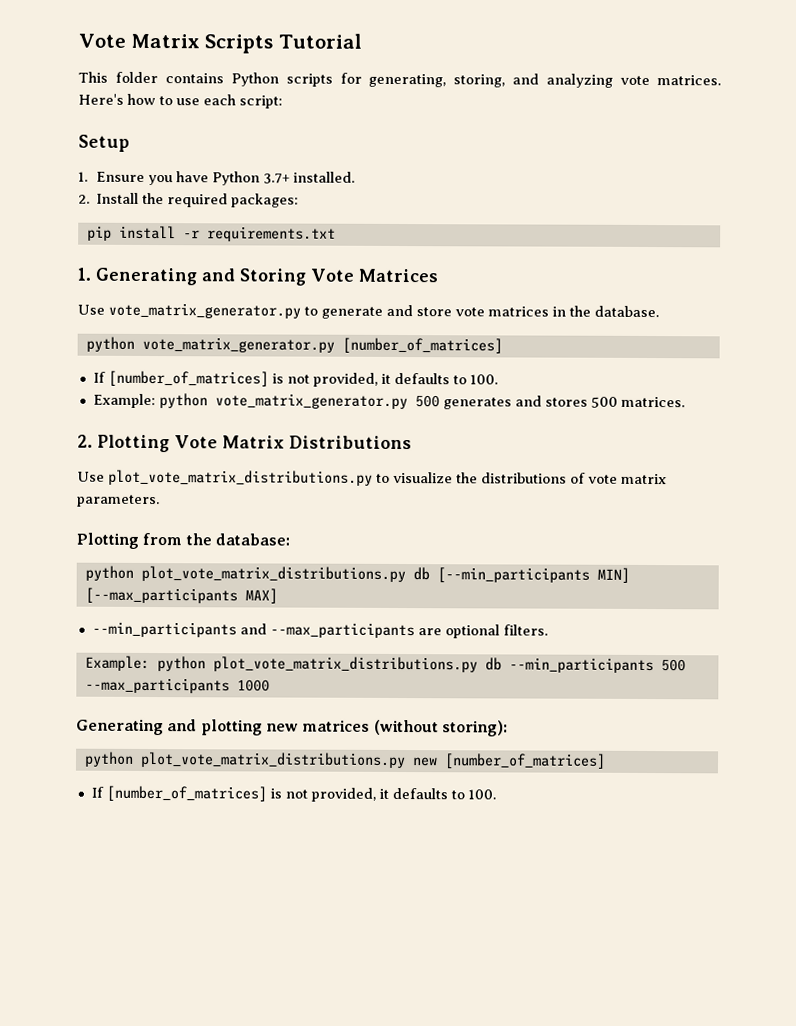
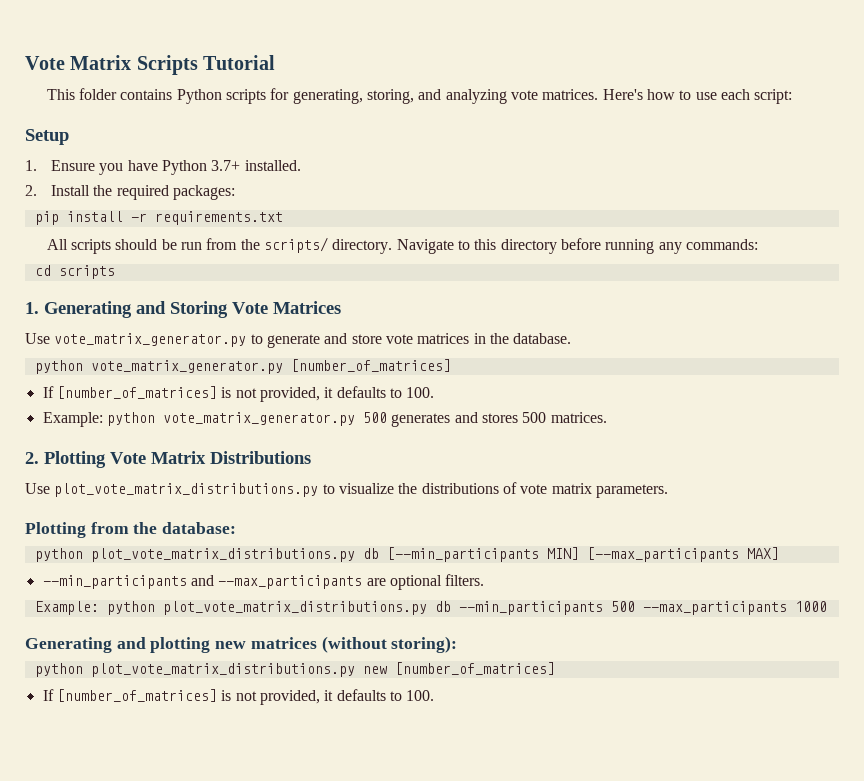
+ All scripts should be run from the scripts/ directory. Navigate to this directory before running any commands:
+ cd scripts

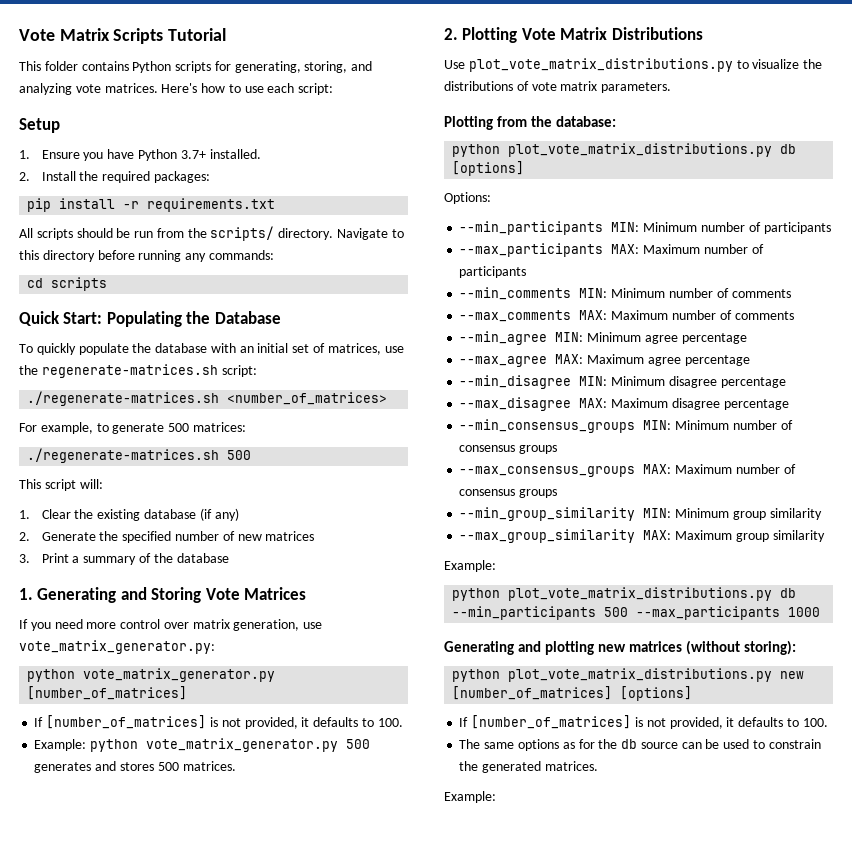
+ Quick Start: Populating the Database
+ To quickly populate the database with an initial set of matrices, use the regenerate-matrices.sh script:
+ ./regenerate-matrices.sh <number_of_matrices>
+ For example, to generate 500 matrices:
+ ./regenerate-matrices.sh 500
+ This script will:
+ 1. Clear the existing database (if any)
+ 2. Generate the specified number of new matrices
+ 3. Print a summary of the database
- Use vote_matrix_generator.py to generate and store vote matrices in the database.
+ If you need more control over matrix generation, use vote_matrix_generator.py:
- python plot_vote_matrix_distributions.py db [--min_participants MIN] [--max_participants MAX]
- --min_participants and --max_participants are optional filters.
- Example: python plot_vote_matrix_distributions.py db --min_participants 500 --max_participants 1000
+ python plot_vote_matrix_distributions.py db [options]
+ Options:
+ --min_participants MIN: Minimum number of participants
+ --max_participants MAX: Maximum number of participants
+ --min_comments MIN: Minimum number of comments
+ --max_comments MAX: Maximum number of comments
+ --min_agree MIN: Minimum agree percentage
+ --max_agree MAX: Maximum agree percentage
+ --min_disagree MIN: Minimum disagree percentage
+ --max_disagree MAX: Maximum disagree percentage
+ --min_consensus_groups MIN: Minimum number of consensus groups
+ --max_consensus_groups MAX: Maximum number of consensus groups
+ --min_group_similarity MIN: Minimum group similarity
+ --max_group_similarity MAX: Maximum group similarity
+ Example:
+ python plot_vote_matrix_distributions.py db --min_participants 500 --max_participants 1000
- python plot_vote_matrix_distributions.py new [number_of_matrices]
+ python plot_vote_matrix_distributions.py new [number_of_matrices] [options]
  If [number_of_matrices] is not provided, it defaults to 100.
+ The same options as for the db source can be used to constrain the generated matrices.
+ Example:

